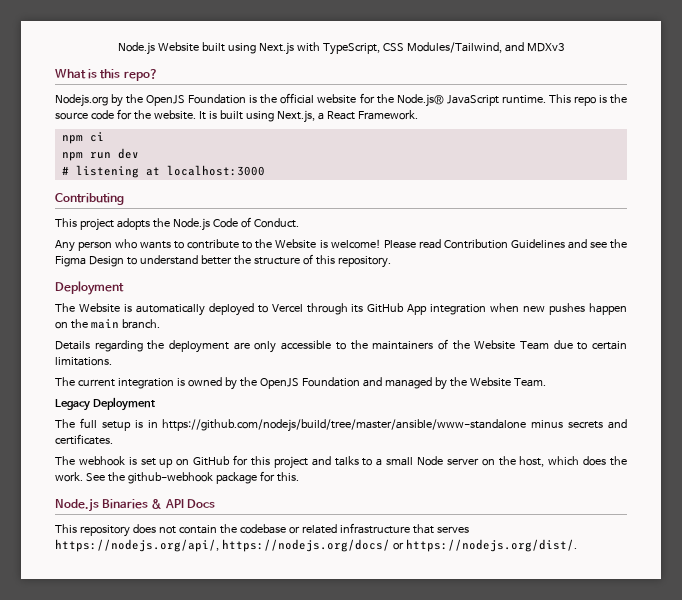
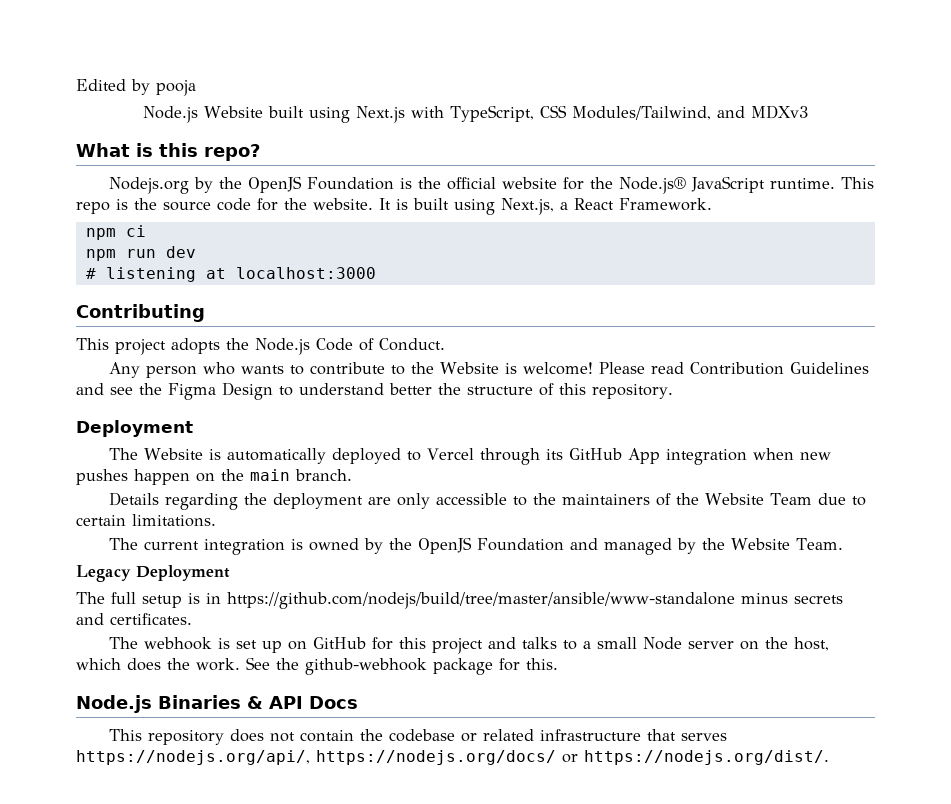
+ Edited by pooja

